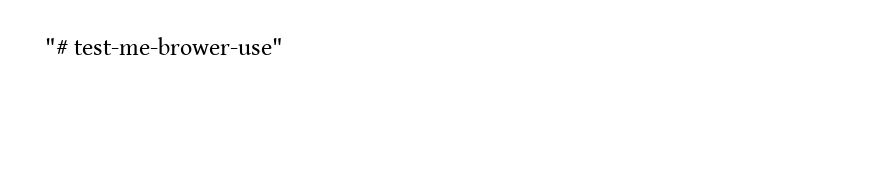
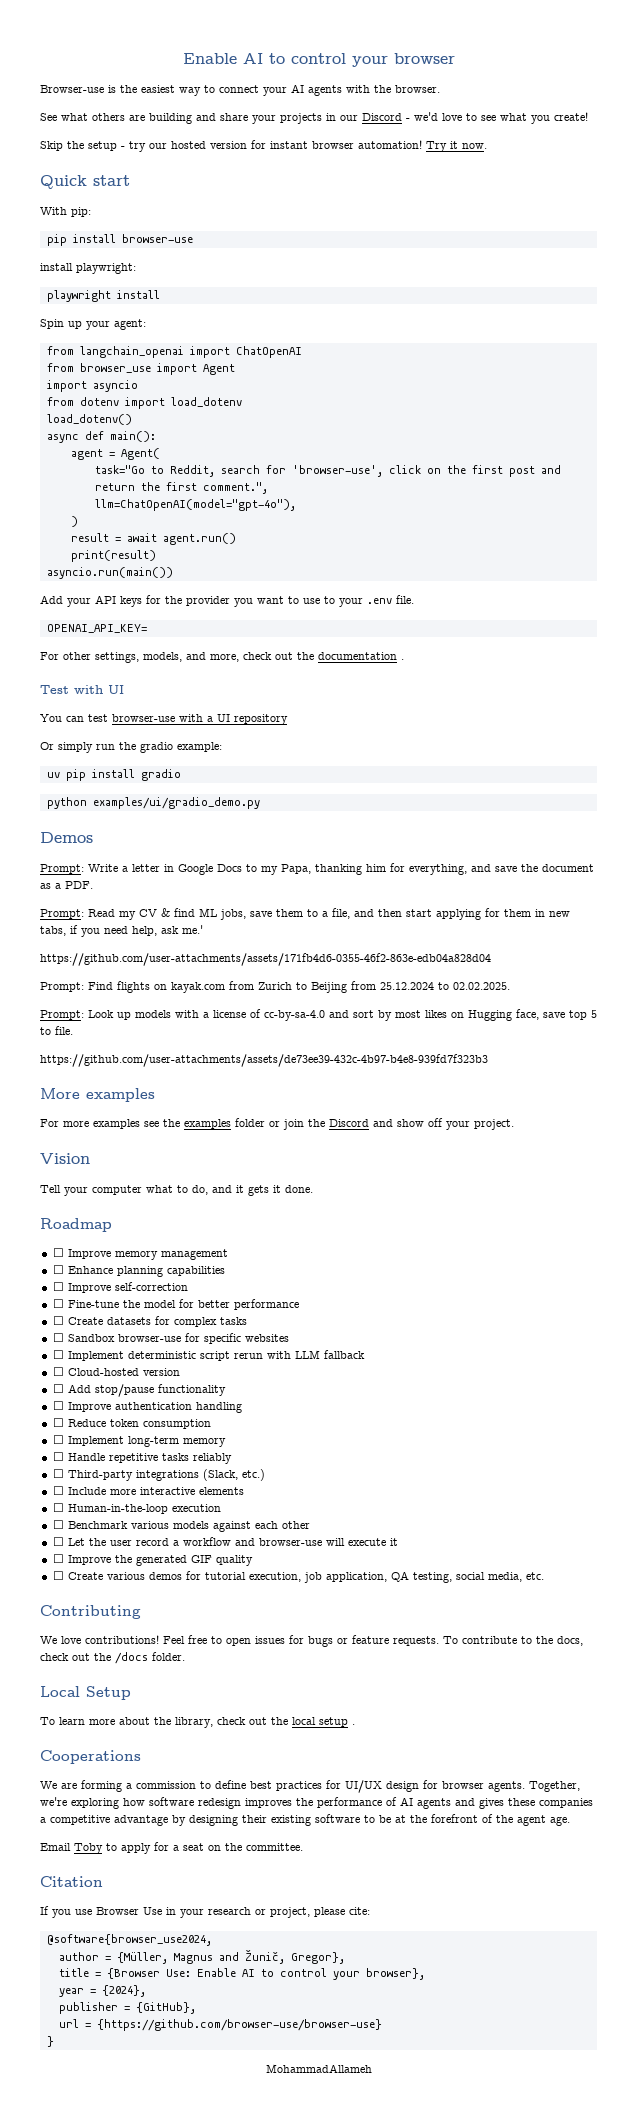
- "# test-me-brower-use"
+ Enable AI to control your browser
+ Browser-use is the easiest way to connect your AI agents with the browser.
+ See what others are building and share your projects in our Discord - we'd love to see what you create!
+ Skip the setup - try our hosted version for instant browser automation! Try it now.
+ Quick start
+ With pip:
+ pip install browser-use
+ install playwright:
+ playwright install
+ Spin up your agent:
+ from langchain_openai import ChatOpenAI
+ from browser_use import Agent
+ import asyncio
+ from dotenv import load_dotenv
+ load_dotenv()
+ async def main():
+ agent = Agent(
+ task="Go to Reddit, search for 'browser-use', click on the first post and return the first comment.",
+ llm=ChatOpenAI(model="gpt-4o"),
+ )
+ result = await agent.run()
+ print(result)
+ asyncio.run(main())
+ Add your API keys for the provider you want to use to your .env file.
+ OPENAI_API_KEY=
+ For other settings, models, and more, check out the documentation .
+ Test with UI
+ You can test browser-use with a UI repository
+ Or simply run the gradio example:
+ uv pip install gradio
+ python examples/ui/gradio_demo.py
+ Demos
+ Prompt: Write a letter in Google Docs to my Papa, thanking him for everything, and save the document as a PDF.
+ Prompt: Read my CV & find ML jobs, save them to a file, and then start applying for them in new tabs, if you need help, ask me.'
+ https://github.com/user-attachments/assets/171fb4d6-0355-46f2-863e-edb04a828d04
+ Prompt: Find flights on kayak.com from Zurich to Beijing from 25.12.2024 to 02.02.2025.
+ Prompt: Look up models with a license of cc-by-sa-4.0 and sort by most likes on Hugging face, save top 5 to file.
+ https://github.com/user-attachments/assets/de73ee39-432c-4b97-b4e8-939fd7f323b3
+ More examples
+ For more examples see the examples folder or join the Discord and show off your project.
+ Vision
+ Tell your computer what to do, and it gets it done.
+ Roadmap
+ ☐ Improve memory management
+ ☐ Enhance planning capabilities
+ ☐ Improve self-correction
+ ☐ Fine-tune the model for better performance
+ ☐ Create datasets for complex tasks
+ ☐ Sandbox browser-use for specific websites
+ ☐ Implement deterministic script rerun with LLM fallback
+ ☐ Cloud-hosted version
+ ☐ Add stop/pause functionality
+ ☐ Improve authentication handling
+ ☐ Reduce token consumption
+ ☐ Implement long-term memory
+ ☐ Handle repetitive tasks reliably
+ ☐ Third-party integrations (Slack, etc.)
+ ☐ Include more interactive elements
+ ☐ Human-in-the-loop execution
+ ☐ Benchmark various models against each other
+ ☐ Let the user record a workflow and browser-use will execute it
+ ☐ Improve the generated GIF quality
+ ☐ Create various demos for tutorial execution, job application, QA testing, social media, etc.
+ Contributing
+ We love contributions! Feel free to open issues for bugs or feature requests. To contribute to the docs, check out the /docs folder.
+ Local Setup
+ To learn more about the library, check out the local setup .
+ Cooperations
+ We are forming a commission to define best practices for UI/UX design for browser agents. Together, we're exploring how software redesign improves the performance of AI agents and gives these companies a competitive advantage by designing their existing software to be at the forefront of the agent age.
+ Email Toby to apply for a seat on the committee.
+ Citation
+ If you use Browser Use in your research or project, please cite:
+ @software{browser_use2024,
+ author = {Müller, Magnus and Žunič, Gregor},
+ title = {Browser Use: Enable AI to control your browser},
+ year = {2024},
+ publisher = {GitHub},
+ url = {https://github.com/browser-use/browser-use}
+ }
+ MohammadAllameh

